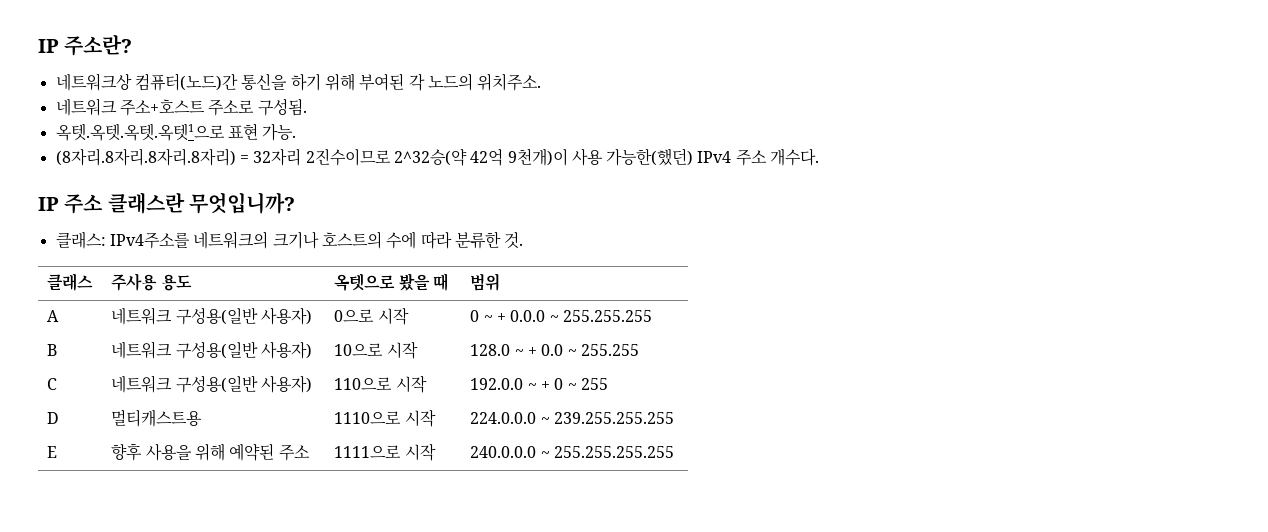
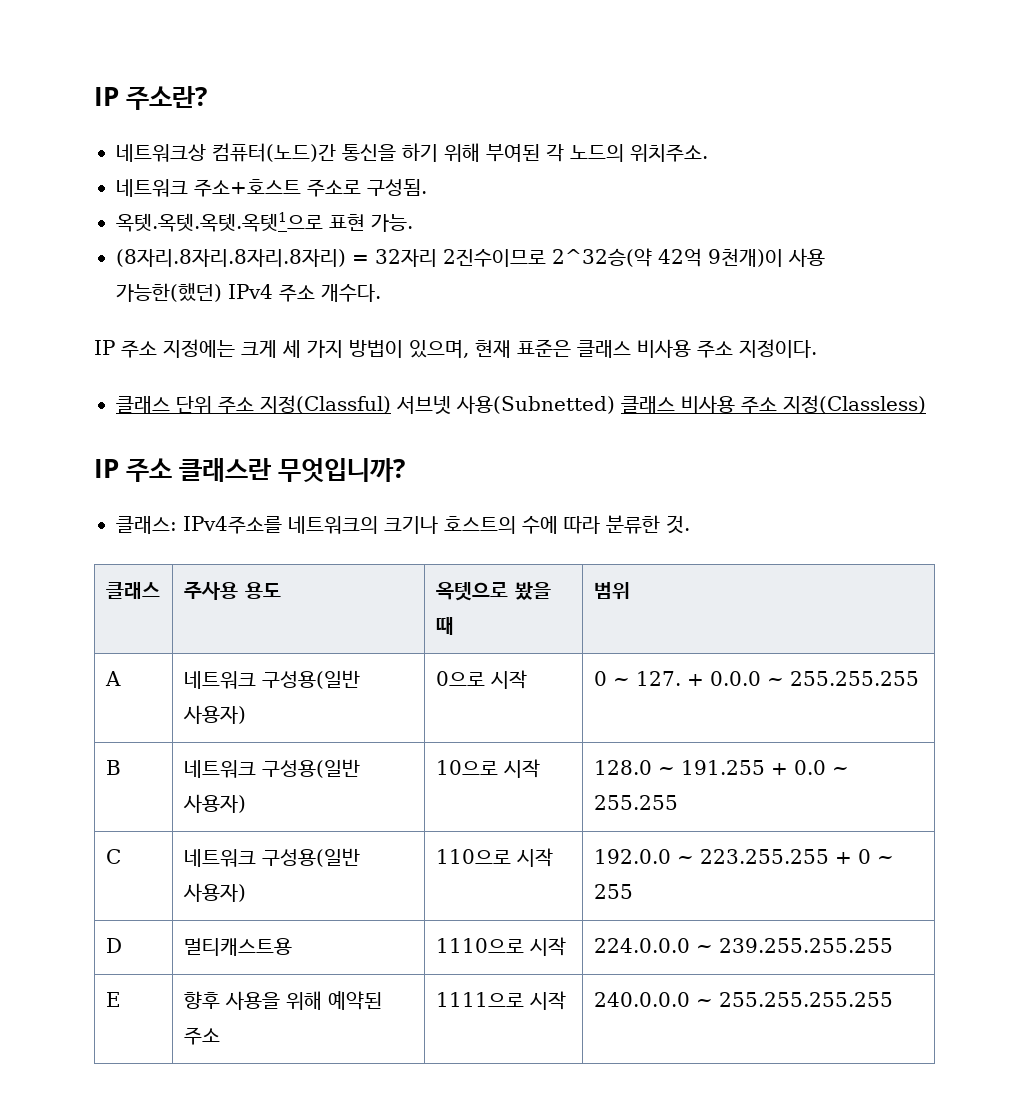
+ IP 주소 지정에는 크게 세 가지 방법이 있으며, 현재 표준은 클래스 비사용 주소 지정이다.
+ 클래스 단위 주소 지정(Classful) 서브넷 사용(Subnetted) 클래스 비사용 주소 지정(Classless)
- A | 네트워크 구성용(일반 사용자) | 0으로 시작 | 0 ~ + 0.0.0 ~ 255.255.255
+ A | 네트워크 구성용(일반 사용자) | 0으로 시작 | 0 ~ 127. + 0.0.0 ~ 255.255.255
- B | 네트워크 구성용(일반 사용자) | 10으로 시작 | 128.0 ~ + 0.0 ~ 255.255
+ B | 네트워크 구성용(일반 사용자) | 10으로 시작 | 128.0 ~ 191.255 + 0.0 ~ 255.255
- C | 네트워크 구성용(일반 사용자) | 110으로 시작 | 192.0.0 ~ + 0 ~ 255
+ C | 네트워크 구성용(일반 사용자) | 110으로 시작 | 192.0.0 ~ 223.255.255 + 0 ~ 255

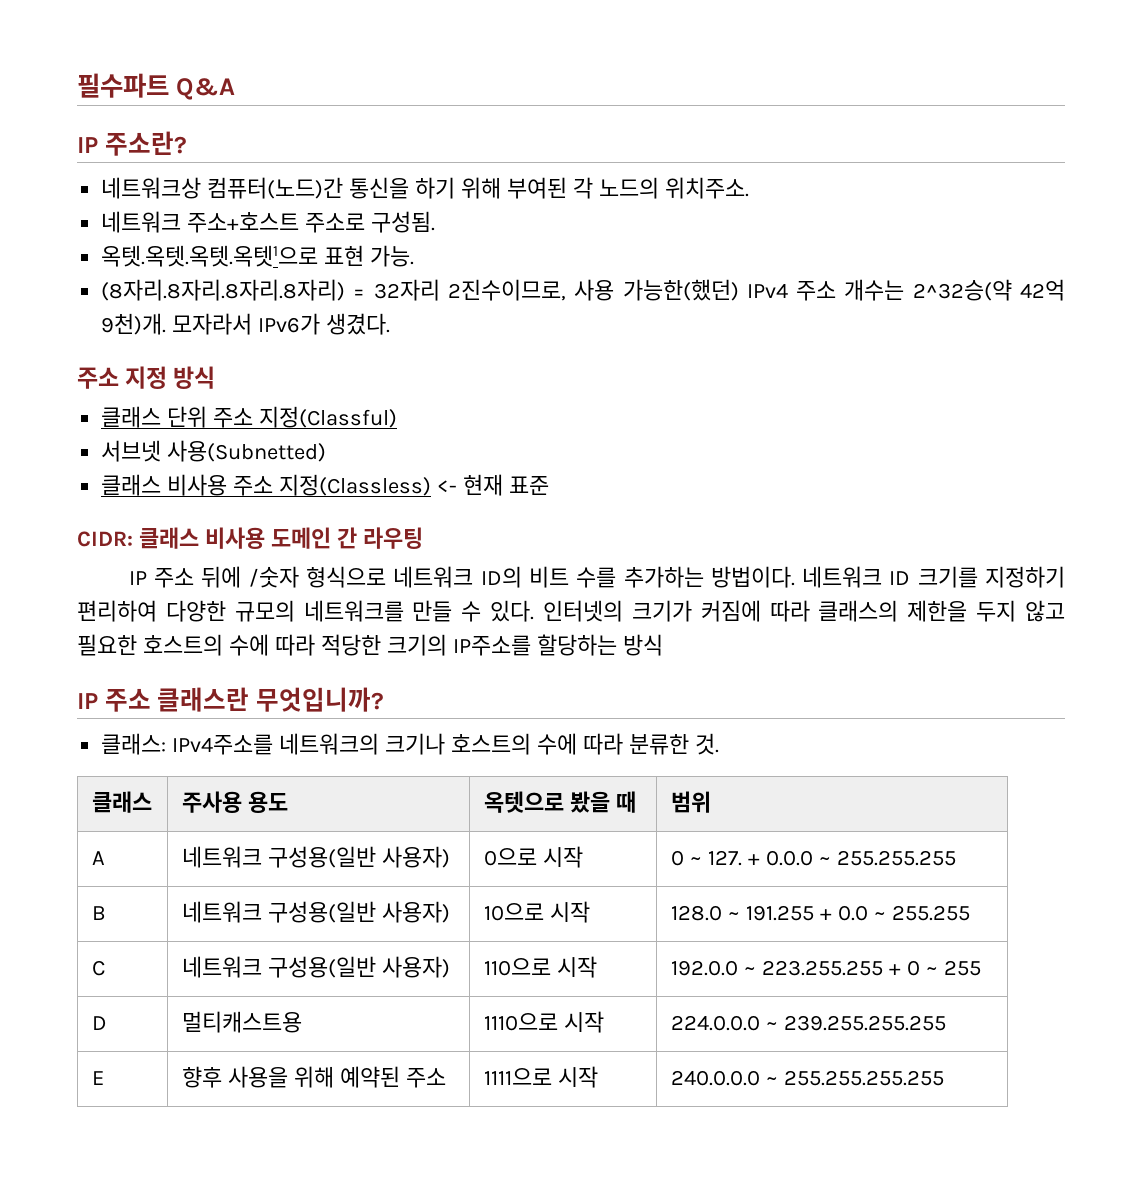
+ 필수파트 Q&A
- (8자리.8자리.8자리.8자리) = 32자리 2진수이므로 2^32승(약 42억 9천개)이 사용 가능한(했던) IPv4 주소 개수다.
- IP 주소 지정에는 크게 세 가지 방법이 있으며, 현재 표준은 클래스 비사용 주소 지정이다.
+ (8자리.8자리.8자리.8자리) = 32자리 2진수이므로, 사용 가능한(했던) IPv4 주소 개수는 2^32승(약 42억 9천)개. 모자라서 IPv6가 생겼다.
+ 주소 지정 방식
- 클래스 단위 주소 지정(Classful) 서브넷 사용(Subnetted) 클래스 비사용 주소 지정(Classless)
+ 클래스 단위 주소 지정(Classful)
+ 서브넷 사용(Subnetted)
+ 클래스 비사용 주소 지정(Classless) <- 현재 표준
+ CIDR: 클래스 비사용 도메인 간 라우팅
+ IP 주소 뒤에 /숫자 형식으로 네트워크 ID의 비트 수를 추가하는 방법이다. 네트워크 ID 크기를 지정하기 편리하여 다양한 규모의 네트워크를 만들 수 있다. 인터넷의 크기가 커짐에 따라 클래스의 제한을 두지 않고 필요한 호스트의 수에 따라 적당한 크기의 IP주소를 할당하는 방식

